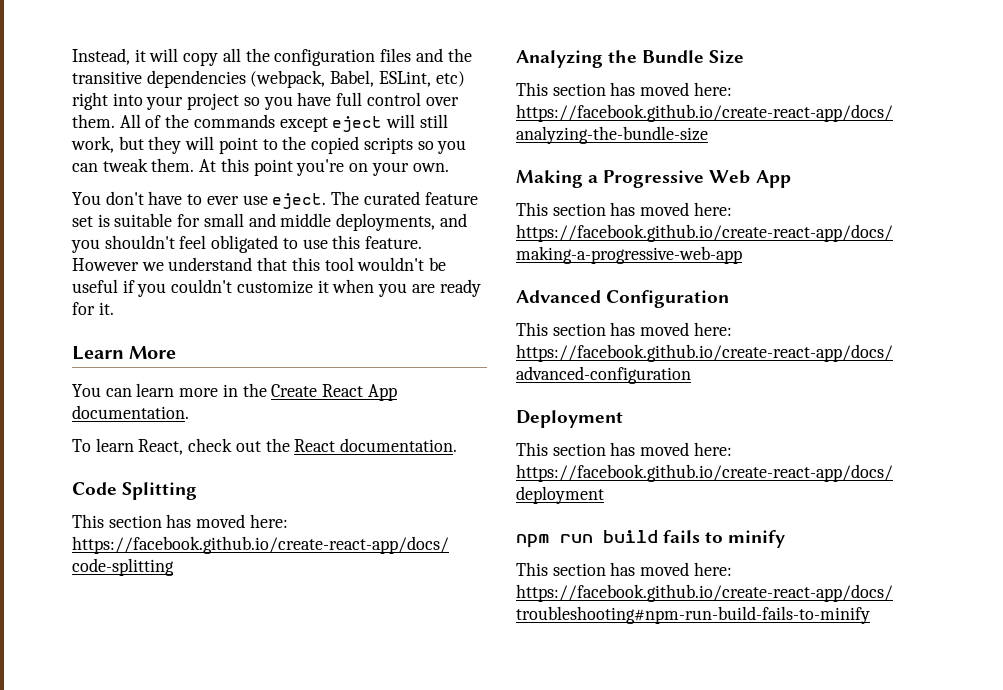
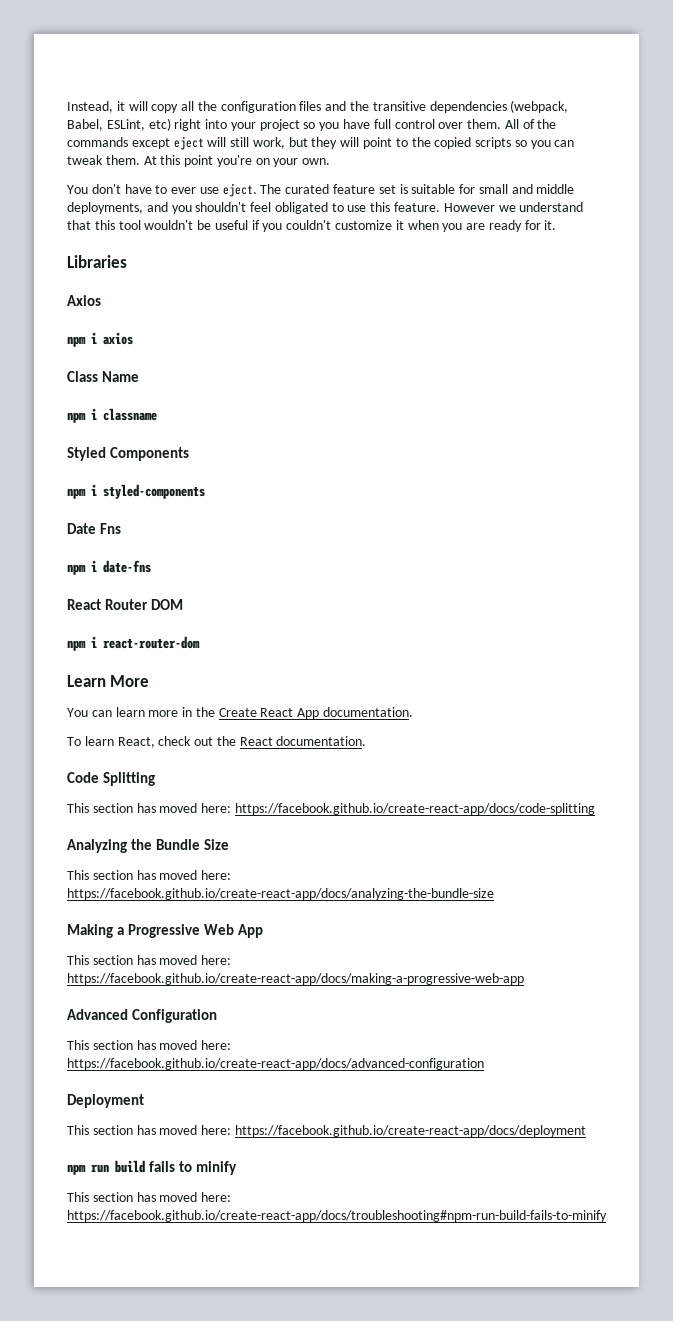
+ Libraries
+ Axios
+ npm i axios
+ Class Name
+ npm i classname
+ Styled Components
+ npm i styled-components
+ Date Fns
+ npm i date-fns
+ React Router DOM
+ npm i react-router-dom

